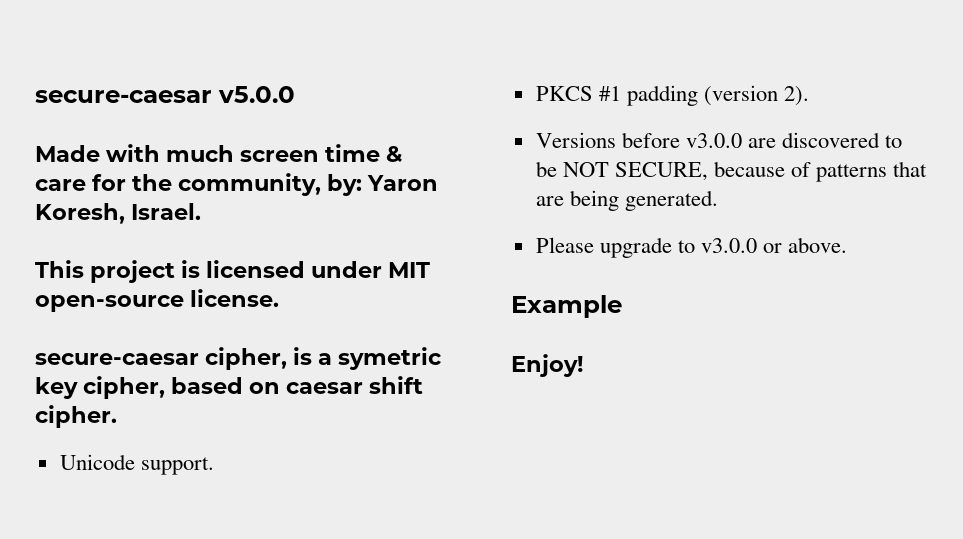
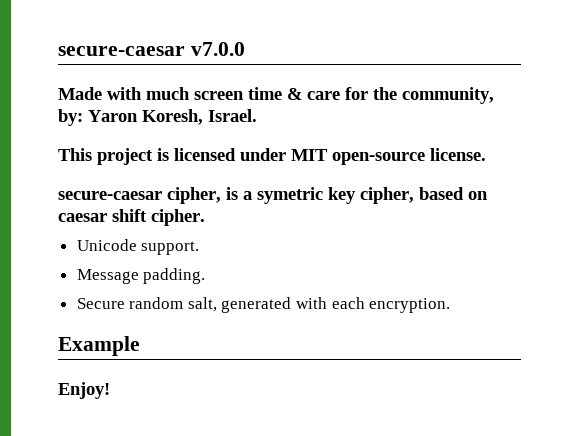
- secure-caesar v5.0.0
+ secure-caesar v7.0.0
- PKCS #1 padding (version 2).
- Versions before v3.0.0 are discovered to be NOT SECURE, because of patterns that are being generated.
- Please upgrade to v3.0.0 or above.
+ Message padding.
+ Secure random salt, generated with each encryption.

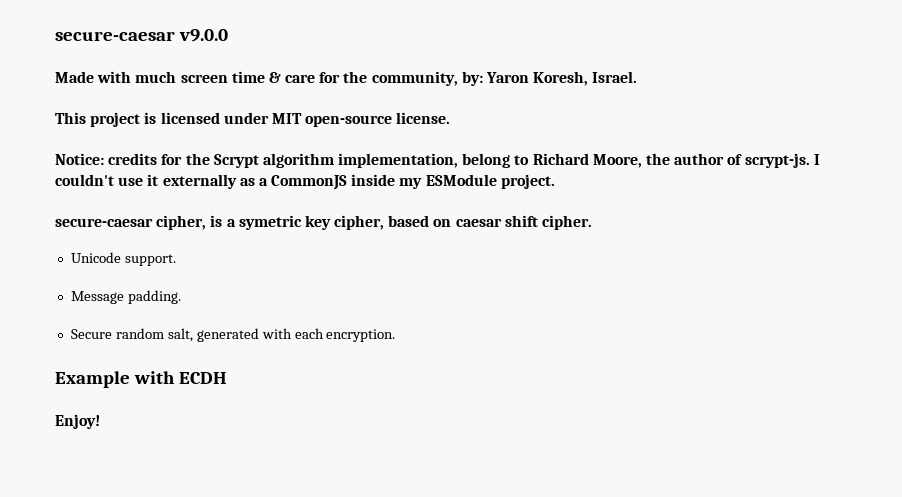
- secure-caesar v7.0.0
+ secure-caesar v9.0.0
+ Notice: credits for the Scrypt algorithm implementation, belong to Richard Moore, the author of scrypt-js. I couldn't use it externally as a CommonJS inside my ESModule project.
- Example
+ Example with ECDH

